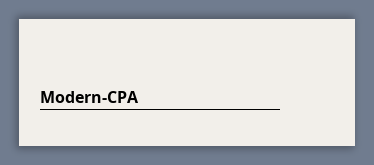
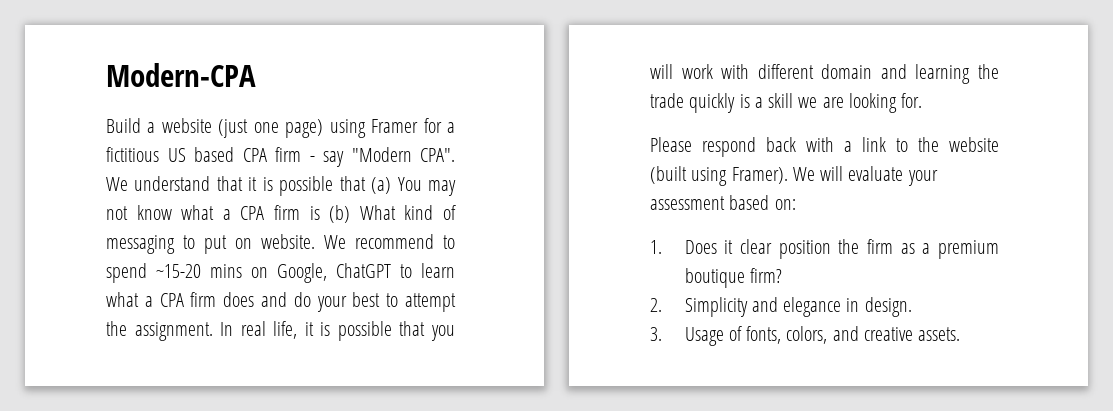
+ Build a website (just one page) using Framer for a fictitious US based CPA firm - say "Modern CPA". We understand that it is possible that (a) You may not know what a CPA firm is (b) What kind of messaging to put on website. We recommend to spend ~15-20 mins on Google, ChatGPT to learn what a CPA firm does and do your best to attempt the assignment. In real life, it is possible that you will work with different domain and learning the trade quickly is a skill we are looking for.
+ Please respond back with a link to the website (built using Framer). We will evaluate your assessment based on:
+ 1. Does it clear position the firm as a premium boutique firm?
+ 2. Simplicity and elegance in design.
+ 3. Usage of fonts, colors, and creative assets.

